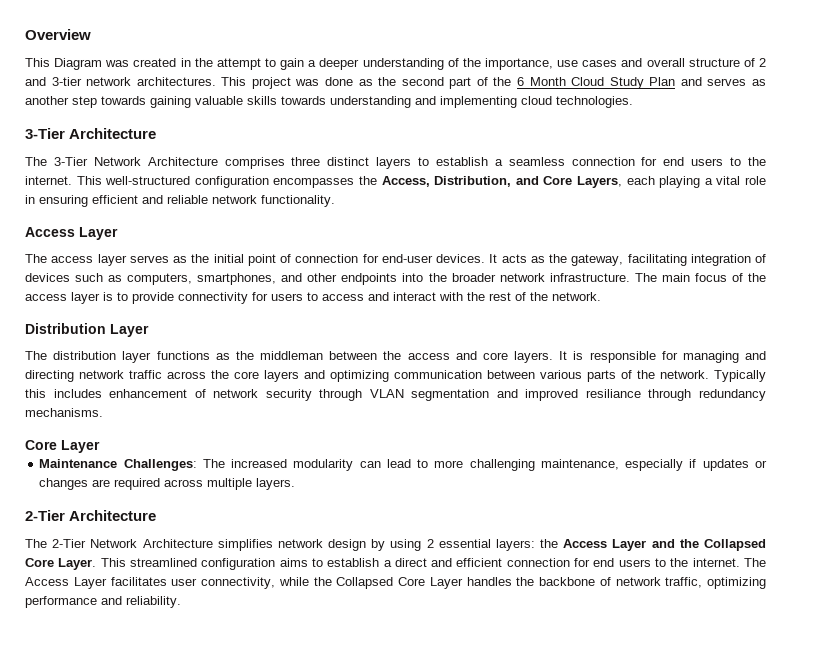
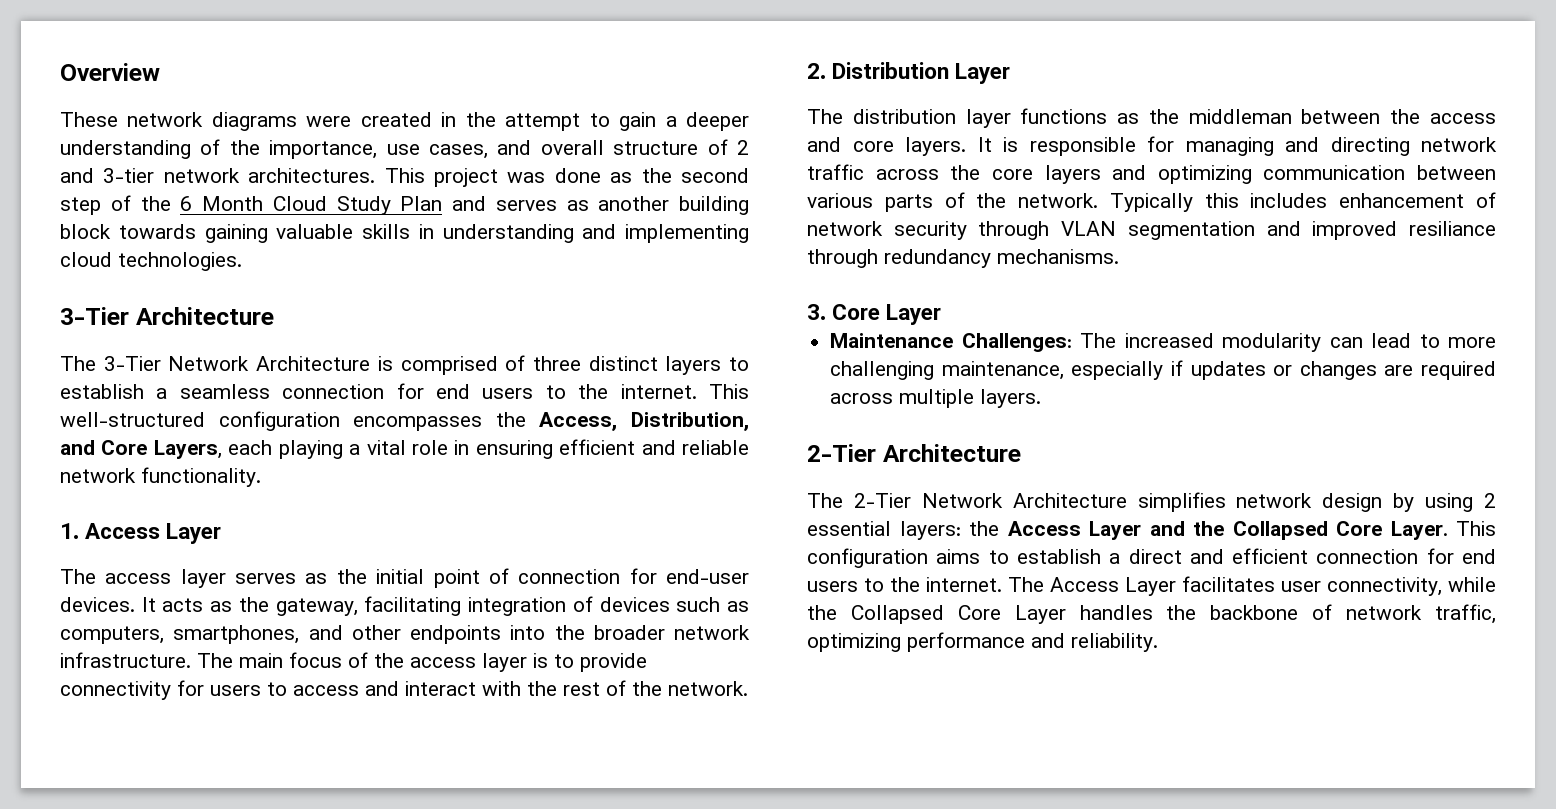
- This Diagram was created in the attempt to gain a deeper understanding of the importance, use cases and overall structure of 2 and 3-tier network architectures.
+ These network diagrams were created in the attempt to gain a deeper understanding of the importance, use cases, and overall structure of 2 and 3-tier network architectures.
- This project was done as the second part of the 6 Month Cloud Study Plan and serves as another step towards gaining valuable skills towards understanding and implementing cloud technologies.
+ This project was done as the second step of the 6 Month Cloud Study Plan and serves as another building block towards gaining valuable skills in understanding and implementing cloud technologies.
- The 3-Tier Network Architecture comprises three distinct layers to establish a seamless connection for end users to the internet.
+ The 3-Tier Network Architecture is comprised of three distinct layers to establish a seamless connection for end users to the internet.
  This well-structured configuration encompasses the Access, Distribution, and Core Layers, each playing a vital role in ensuring efficient and reliable network functionality.
- Access Layer
+ 1. Access Layer
- Distribution Layer
+ 2. Distribution Layer
  Typically this includes enhancement of network security through VLAN segmentation and improved resiliance through redundancy mechanisms.
- Core Layer
+ 3. Core Layer
- This streamlined configuration aims to establish a direct and efficient connection for end users to the internet.
+ This configuration aims to establish a direct and efficient connection for end users to the internet.

